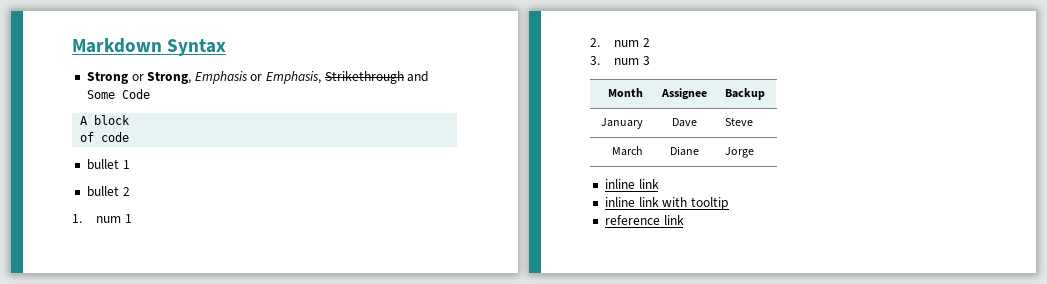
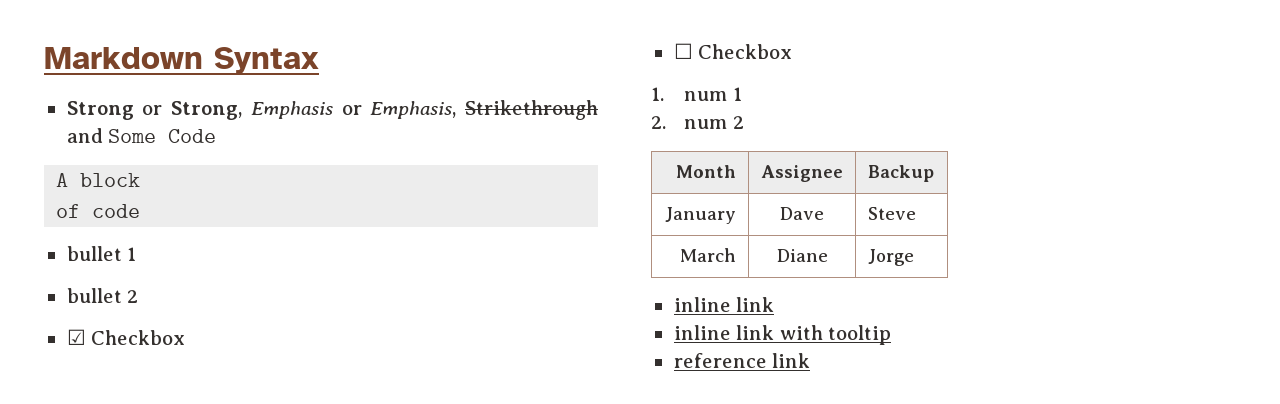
+ ☑ Checkbox
+ ☐ Checkbox
- 3. num 3

